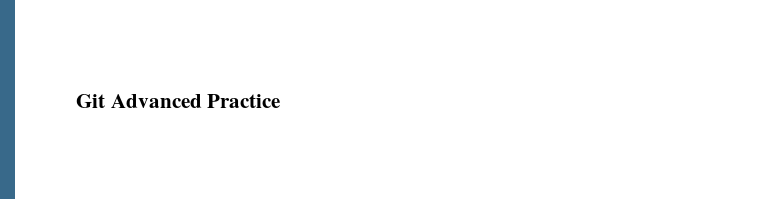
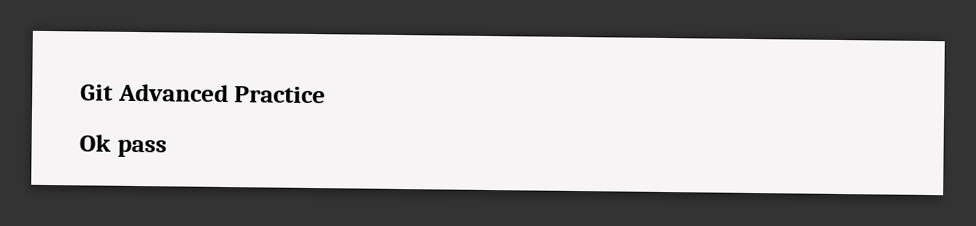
+ Ok pass

